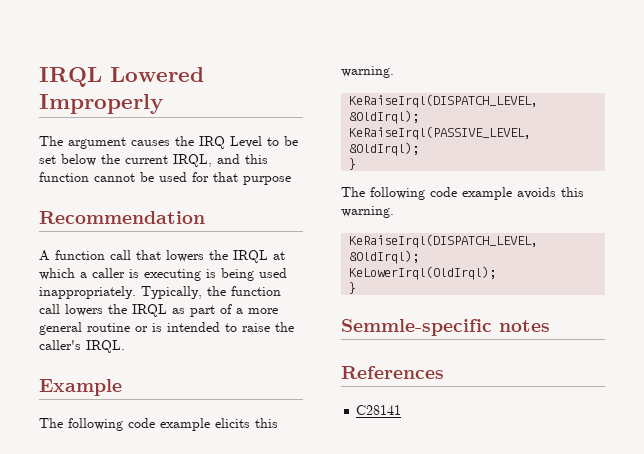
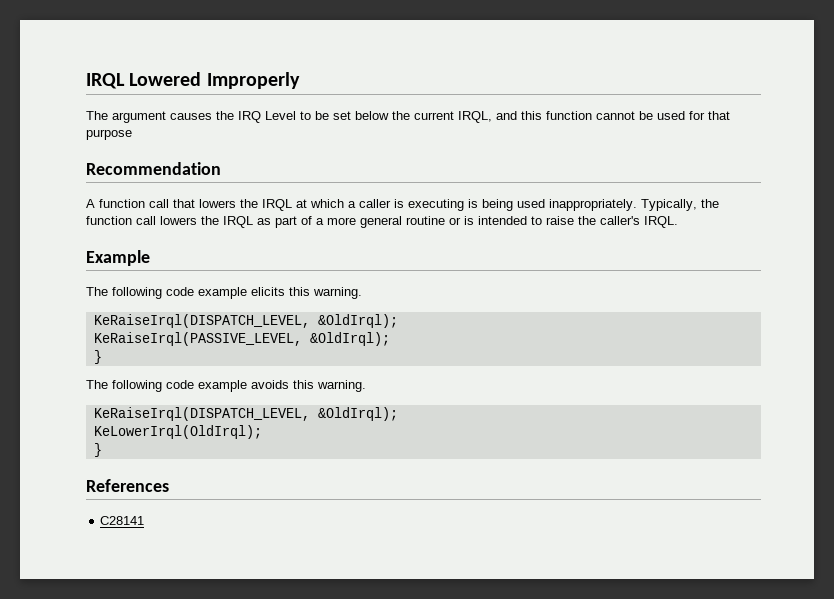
- Semmle-specific notes

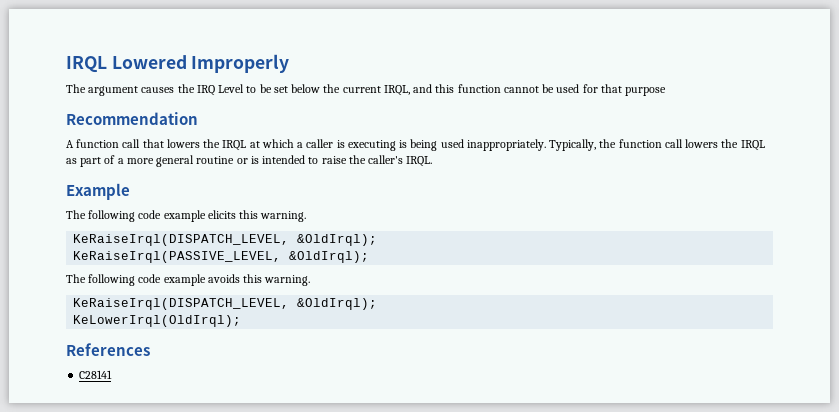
  KeRaiseIrql(PASSIVE_LEVEL, &OldIrql);
- }
  KeLowerIrql(OldIrql);
- }

